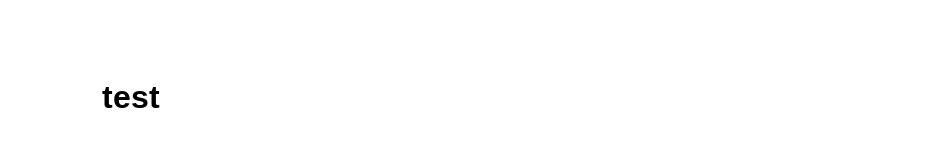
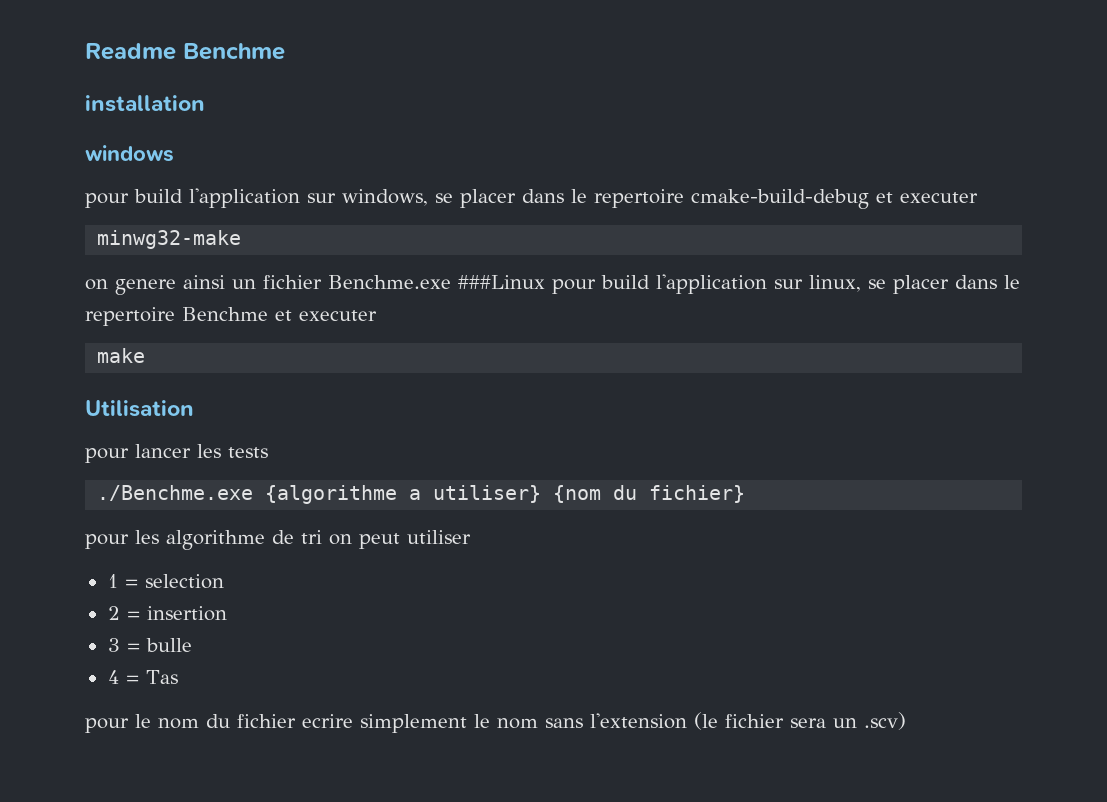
- test
+ Readme Benchme
+ installation
+ windows
+ pour build l'application sur windows, se placer dans le repertoire cmake-build-debug et executer
+ minwg32-make
+ on genere ainsi un fichier Benchme.exe ###Linux pour build l'application sur linux, se placer dans le repertoire Benchme et executer
+ make
+ Utilisation
+ pour lancer les tests
+ ./Benchme.exe {algorithme a utiliser} {nom du fichier}
+ pour les algorithme de tri on peut utiliser
+ 1 = selection
+ 2 = insertion
+ 3 = bulle
+ 4 = Tas
+ pour le nom du fichier ecrire simplement le nom sans l'extension (le fichier sera un .scv)

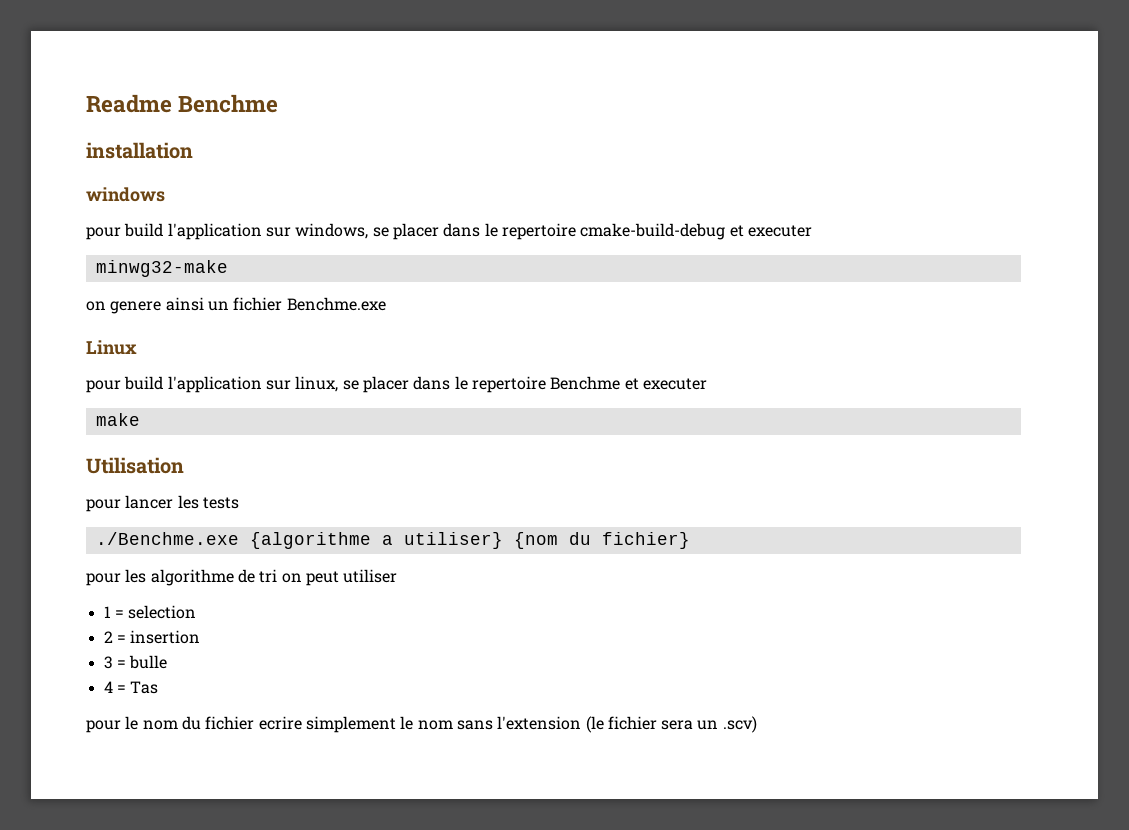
- on genere ainsi un fichier Benchme.exe ###Linux pour build l'application sur linux, se placer dans le repertoire Benchme et executer
+ on genere ainsi un fichier Benchme.exe
+ Linux
+ pour build l'application sur linux, se placer dans le repertoire Benchme et executer

